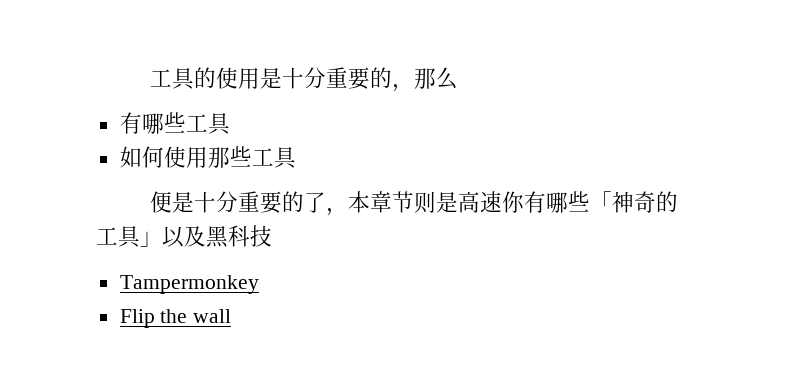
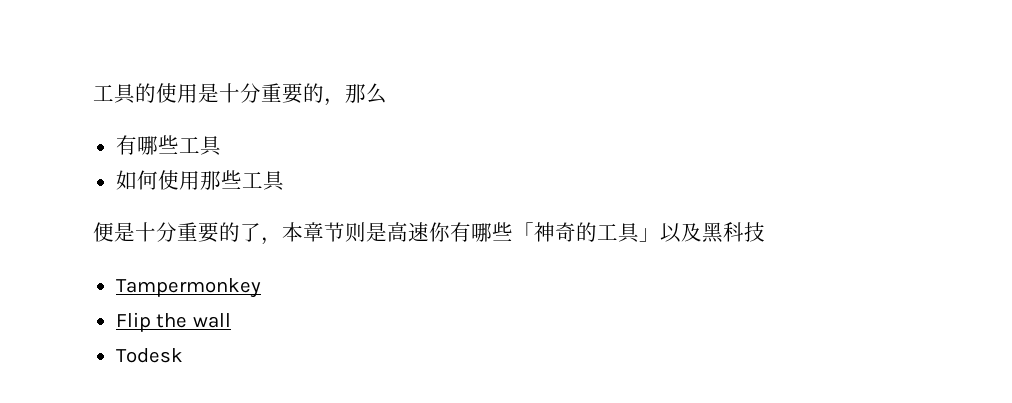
+ Todesk

